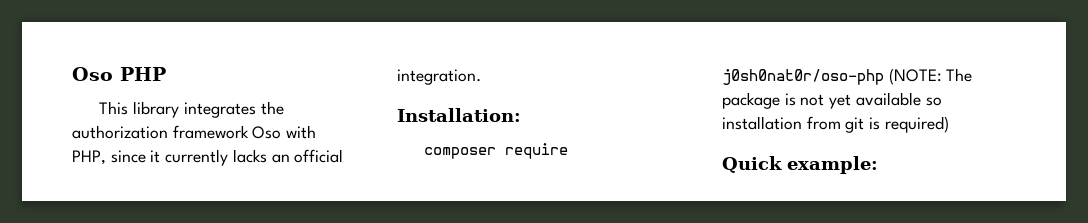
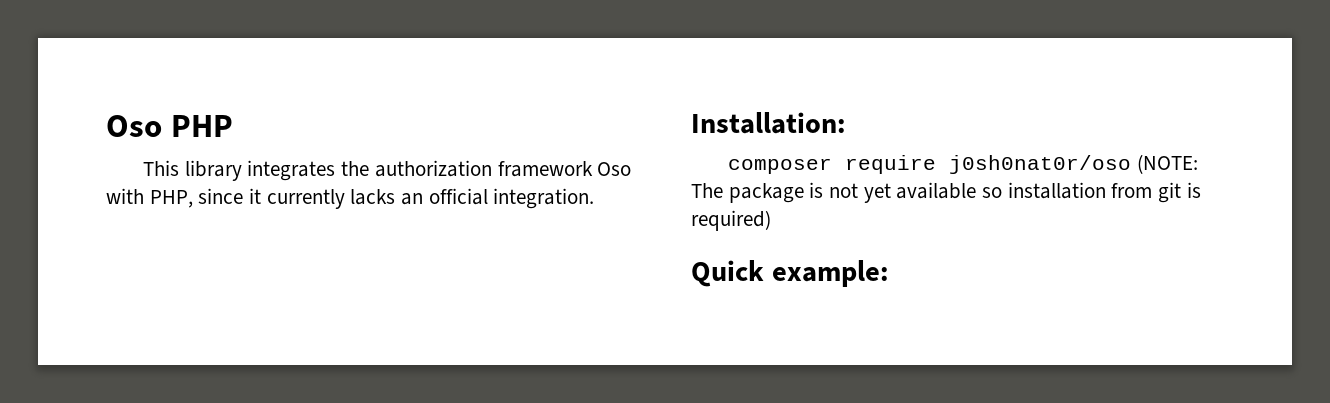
- composer require j0sh0nat0r/oso-php (NOTE: The package is not yet available so installation from git is required)
+ composer require j0sh0nat0r/oso (NOTE: The package is not yet available so installation from git is required)

